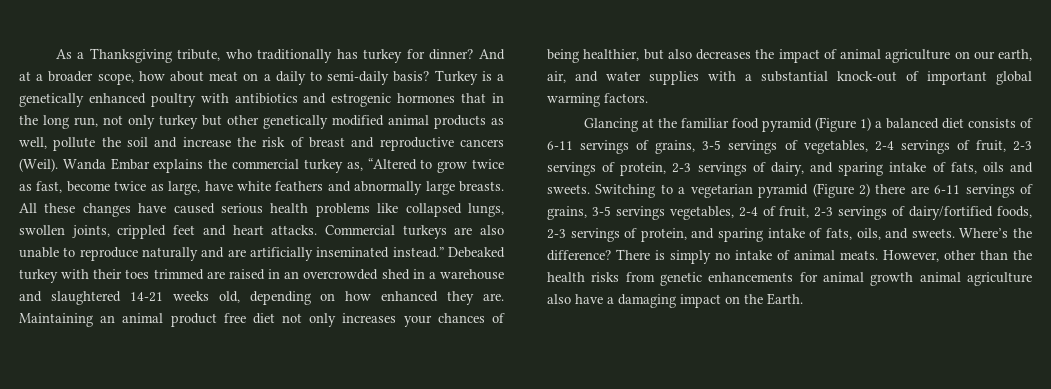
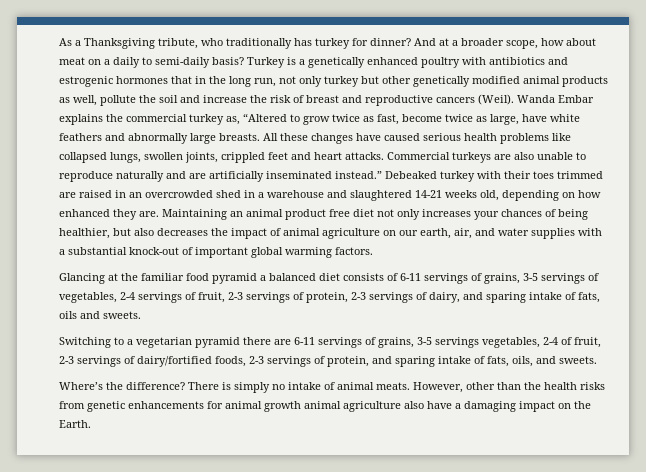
- Glancing at the familiar food pyramid (Figure 1) a balanced diet consists of 6-11 servings of grains, 3-5 servings of vegetables, 2-4 servings of fruit, 2-3 servings of protein, 2-3 servings of dairy, and sparing intake of fats, oils and sweets. Switching to a vegetarian pyramid (Figure 2) there are 6-11 servings of grains, 3-5 servings vegetables, 2-4 of fruit, 2-3 servings of dairy/fortified foods, 2-3 servings of protein, and sparing intake of fats, oils, and sweets. Where’s the difference?
+ Glancing at the familiar food pyramid a balanced diet consists of 6-11 servings of grains, 3-5 servings of vegetables, 2-4 servings of fruit, 2-3 servings of protein, 2-3 servings of dairy, and sparing intake of fats, oils and sweets.
+ Switching to a vegetarian pyramid there are 6-11 servings of grains, 3-5 servings vegetables, 2-4 of fruit, 2-3 servings of dairy/fortified foods, 2-3 servings of protein, and sparing intake of fats, oils, and sweets.
+ Where’s the difference?

